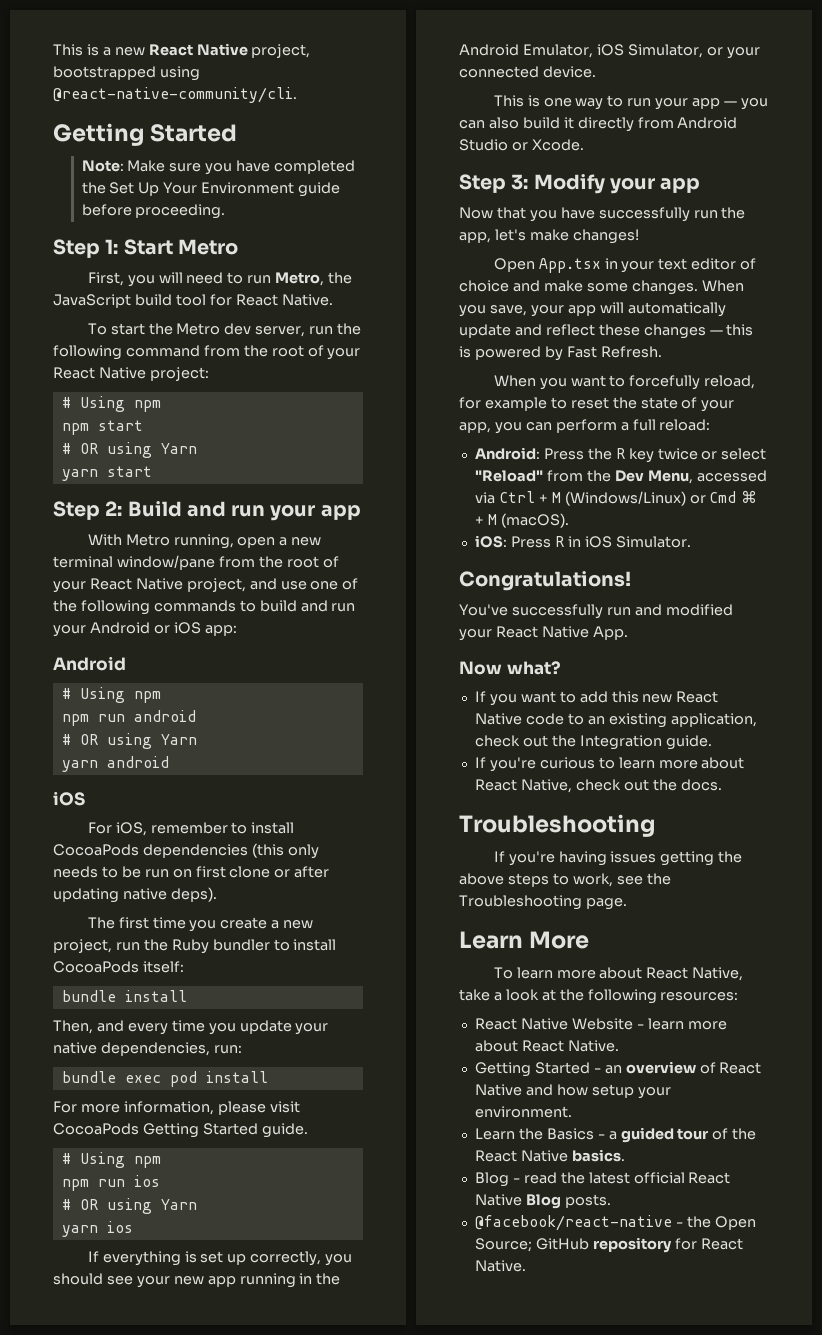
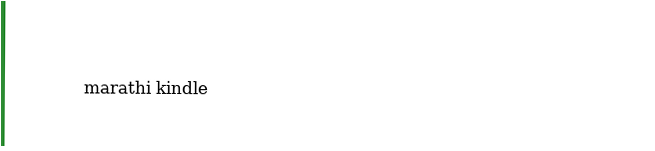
- This is a new React Native project, bootstrapped using @react-native-community/cli.
- Getting Started
- Note: Make sure you have completed the Set Up Your Environment guide before proceeding.
- Step 1: Start Metro
- First, you will need to run Metro, the JavaScript build tool for React Native.
- To start the Metro dev server, run the following command from the root of your React Native project:
- # Using npm
- npm start
- # OR using Yarn
- yarn start
- Step 2: Build and run your app
- With Metro running, open a new terminal window/pane from the root of your React Native project, and use one of the following commands to build and run your Android or iOS app:
- Android
- # Using npm
- npm run android
- # OR using Yarn
- yarn android
- iOS
- For iOS, remember to install CocoaPods dependencies (this only needs to be run on first clone or after updating native deps).
- The first time you create a new project, run the Ruby bundler to install CocoaPods itself:
- bundle install
- Then, and every time you update your native dependencies, run:
- bundle exec pod install
- For more information, please visit CocoaPods Getting Started guide.
- # Using npm
- npm run ios
- # OR using Yarn
- yarn ios
- If everything is set up correctly, you should see your new app running in the Android Emulator, iOS Simulator, or your connected device.
- This is one way to run your app — you can also build it directly from Android Studio or Xcode.
- Step 3: Modify your app
- Now that you have successfully run the app, let's make changes!
- Open App.tsx in your text editor of choice and make some changes. When you save, your app will automatically update and reflect these changes — this is powered by Fast Refresh.
- When you want to forcefully reload, for example to reset the state of your app, you can perform a full reload:
- Android: Press the R key twice or select "Reload" from the Dev Menu, accessed via Ctrl + M (Windows/Linux) or Cmd ⌘ + M (macOS).
- iOS: Press R in iOS Simulator.
- Congratulations!
- You've successfully run and modified your React Native App.
- Now what?
- If you want to add this new React Native code to an existing application, check out the Integration guide.
- If you're curious to learn more about React Native, check out the docs.
- Troubleshooting
- If you're having issues getting the above steps to work, see the Troubleshooting page.
- Learn More
- To learn more about React Native, take a look at the following resources:
- React Native Website - learn more about React Native.
- Getting Started - an overview of React Native and how setup your environment.
- Learn the Basics - a guided tour of the React Native basics.
- Blog - read the latest official React Native Blog posts.
- @facebook/react-native - the Open Source; GitHub repository for React Native.
+ marathi kindle

